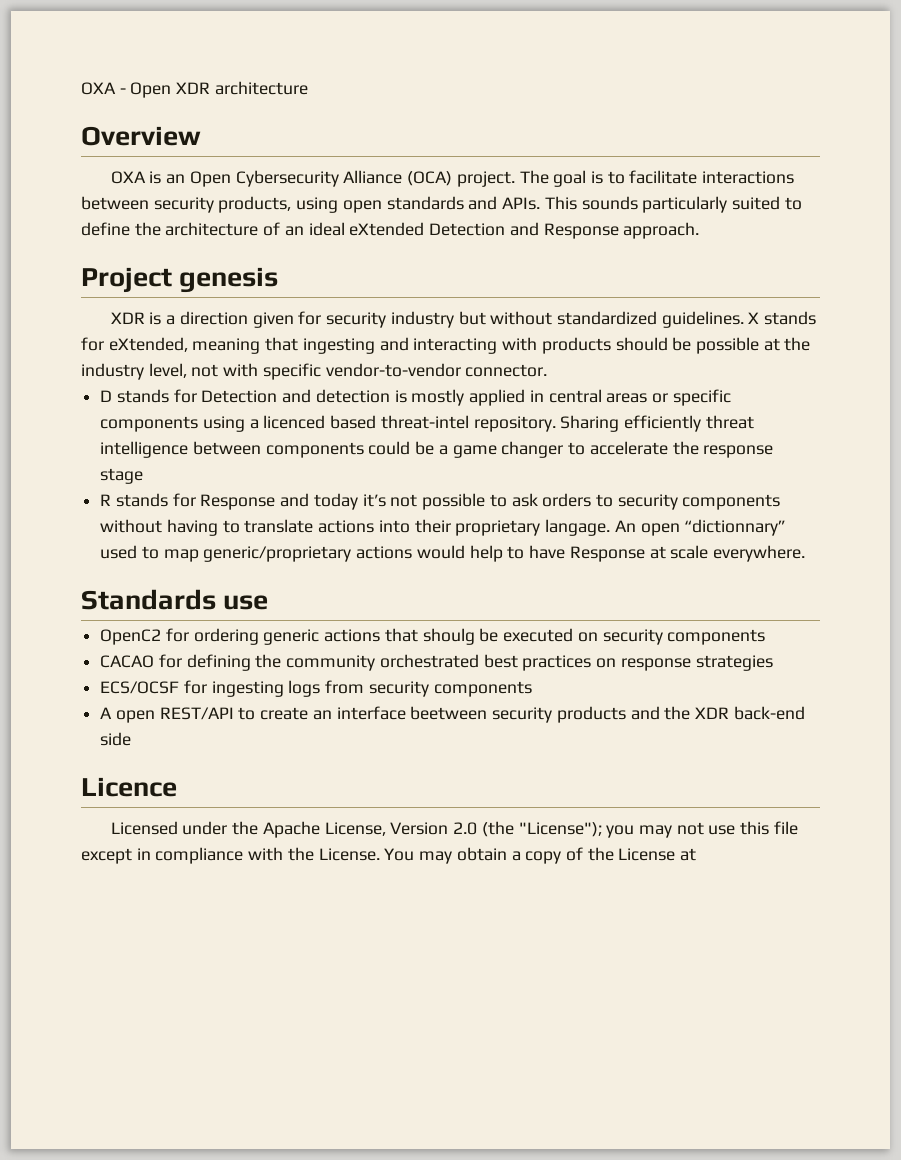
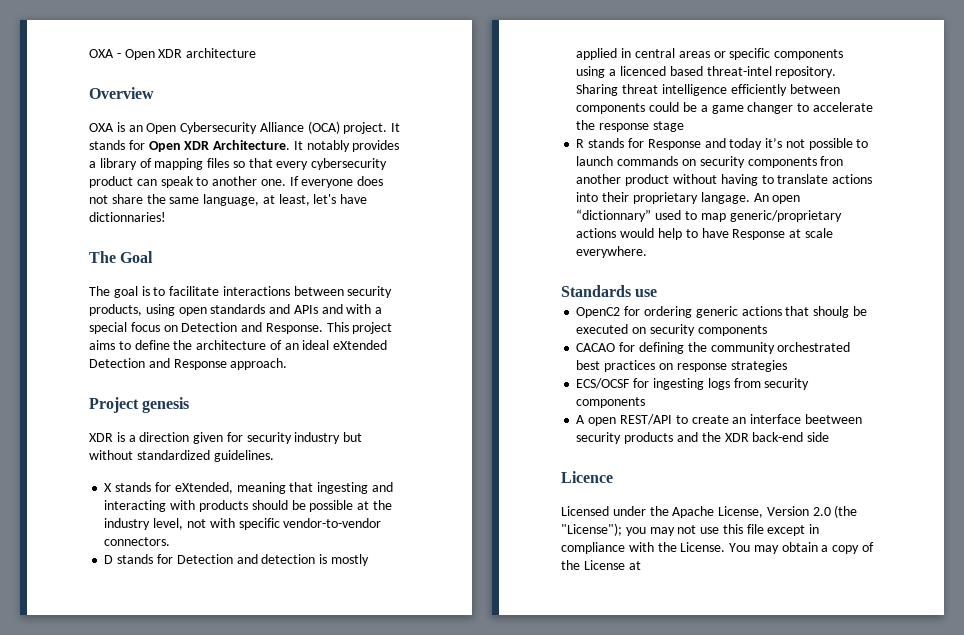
- OXA is an Open Cybersecurity Alliance (OCA) project. The goal is to facilitate interactions between security products, using open standards and APIs. This sounds particularly suited to define the architecture of an ideal eXtended Detection and Response approach.
+ OXA is an Open Cybersecurity Alliance (OCA) project. It stands for Open XDR Architecture. It notably provides a library of mapping files so that every cybersecurity product can speak to another one. If everyone does not share the same language, at least, let's have dictionnaries!
+ The Goal
+ The goal is to facilitate interactions between security products, using open standards and APIs and with a special focus on Detection and Response. This project aims to define the architecture of an ideal eXtended Detection and Response approach.
- XDR is a direction given for security industry but without standardized guidelines. X stands for eXtended, meaning that ingesting and interacting with products should be possible at the industry level, not with specific vendor-to-vendor connector.
+ XDR is a direction given for security industry but without standardized guidelines.
+ X stands for eXtended, meaning that ingesting and interacting with products should be possible at the industry level, not with specific vendor-to-vendor connectors.
- Sharing efficiently threat intelligence between components could be a game changer to accelerate the response stage
+ Sharing threat intelligence efficiently between components could be a game changer to accelerate the response stage
- R stands for Response and today it’s not possible to ask orders to security components without having to translate actions into their proprietary langage.
+ R stands for Response and today it’s not possible to launch commands on security components fron another product without having to translate actions into their proprietary langage.

